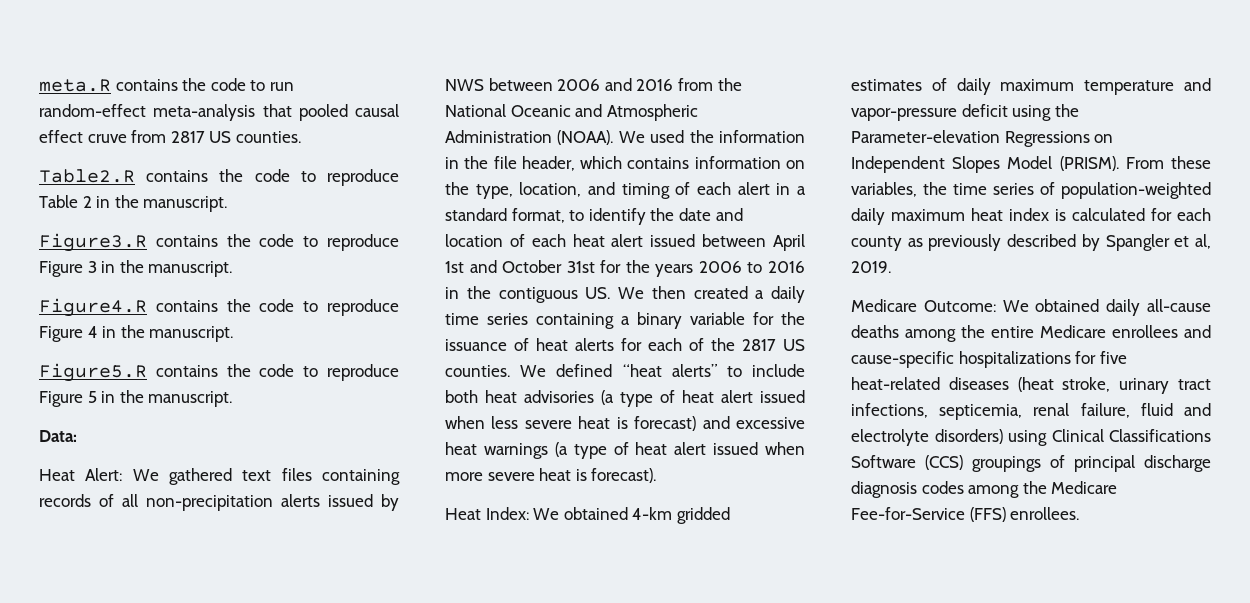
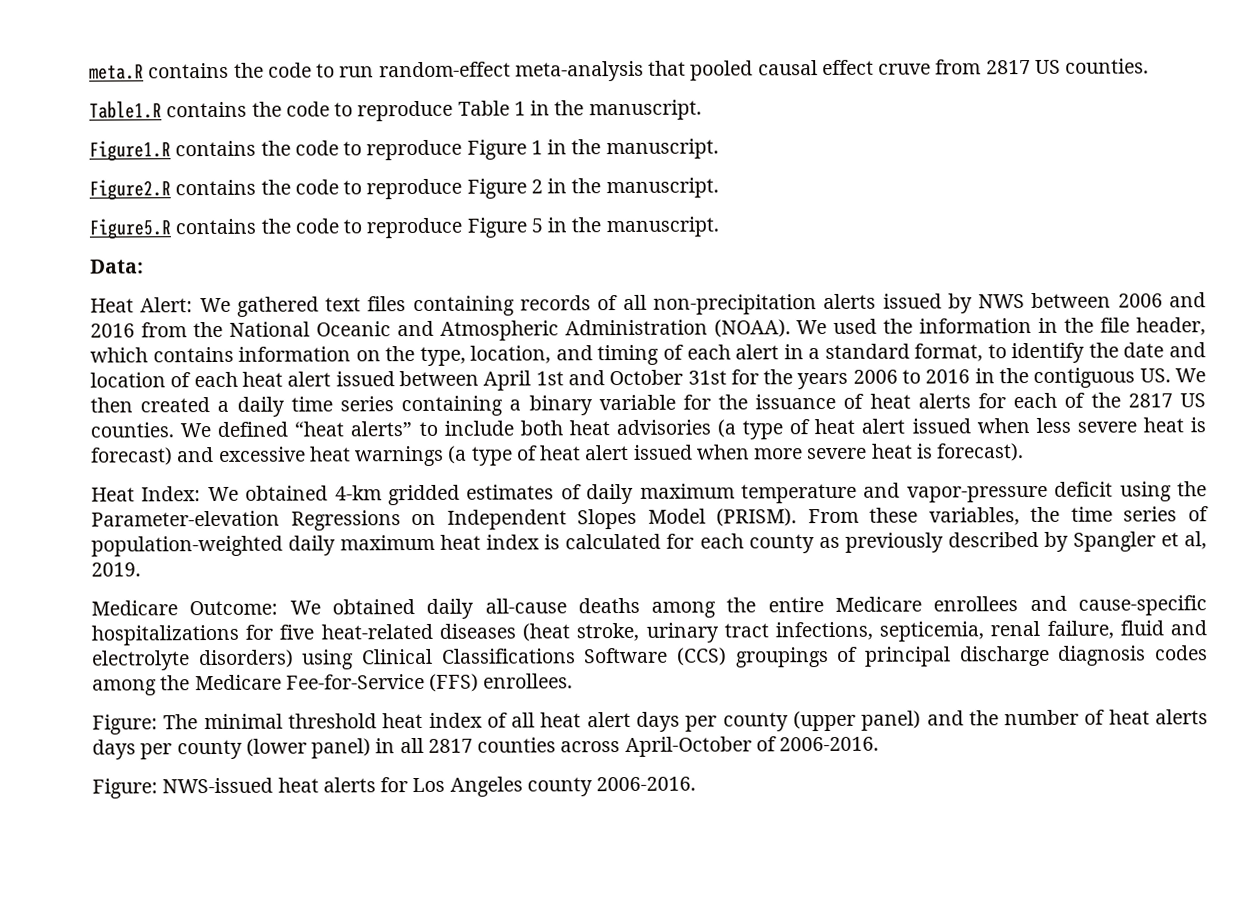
- Table2.R contains the code to reproduce Table 2 in the manuscript.
- Figure3.R contains the code to reproduce Figure 3 in the manuscript.
- Figure4.R contains the code to reproduce Figure 4 in the manuscript.
+ Table1.R contains the code to reproduce Table 1 in the manuscript.
+ Figure1.R contains the code to reproduce Figure 1 in the manuscript.
+ Figure2.R contains the code to reproduce Figure 2 in the manuscript.
+ Figure: The minimal threshold heat index of all heat alert days per county (upper panel) and the number of heat alerts days per county (lower panel) in all 2817 counties across April-October of 2006-2016.
+ Figure: NWS-issued heat alerts for Los Angeles county 2006-2016.

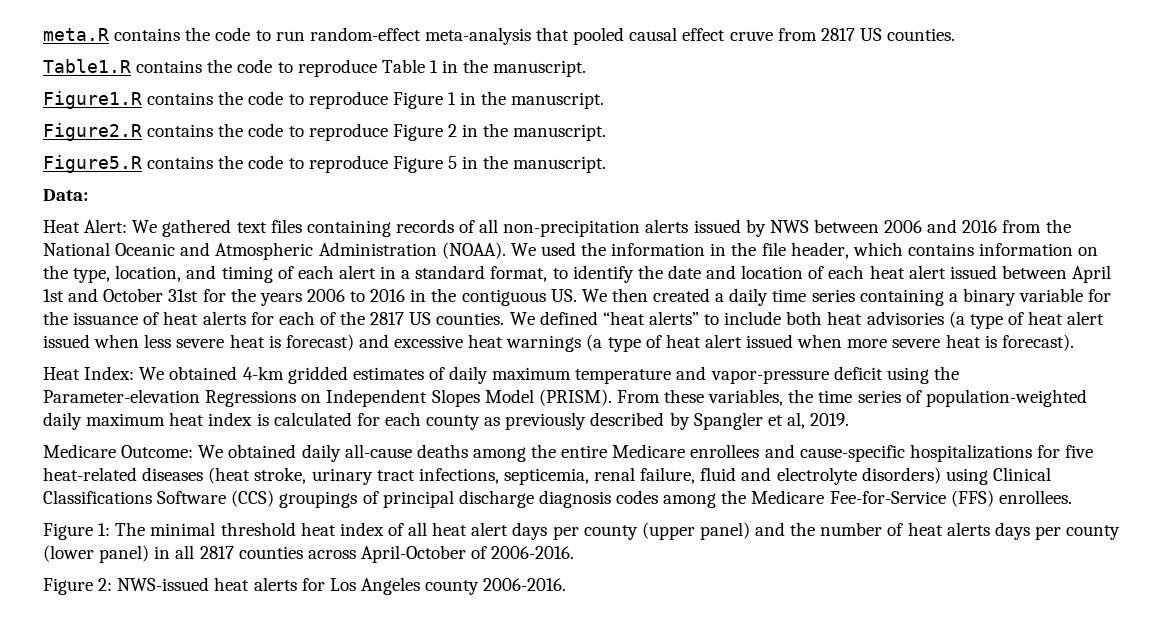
- Figure: The minimal threshold heat index of all heat alert days per county (upper panel) and the number of heat alerts days per county (lower panel) in all 2817 counties across April-October of 2006-2016.
+ Figure 1: The minimal threshold heat index of all heat alert days per county (upper panel) and the number of heat alerts days per county (lower panel) in all 2817 counties across April-October of 2006-2016.
- Figure: NWS-issued heat alerts for Los Angeles county 2006-2016.
+ Figure 2: NWS-issued heat alerts for Los Angeles county 2006-2016.

